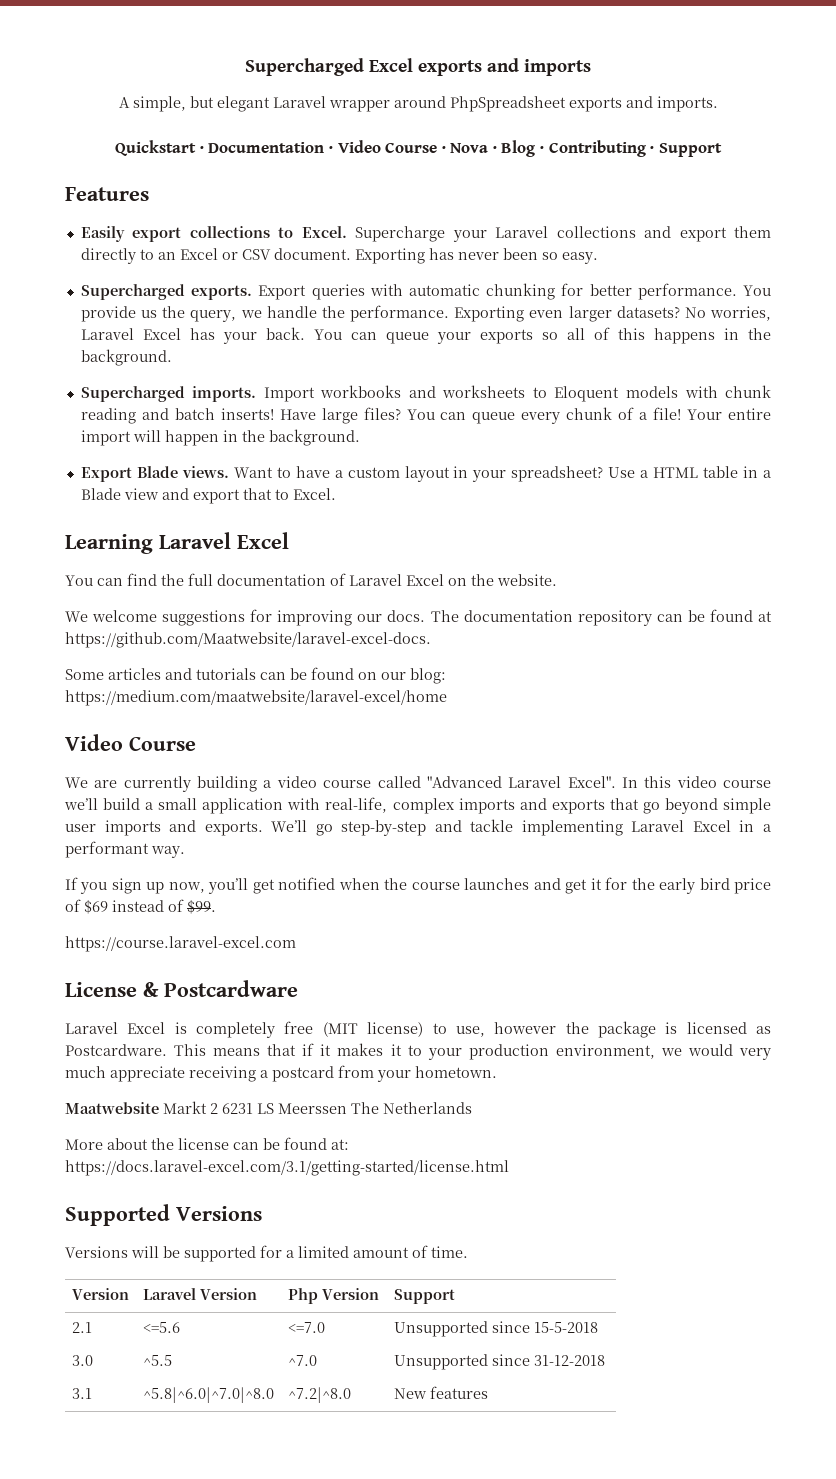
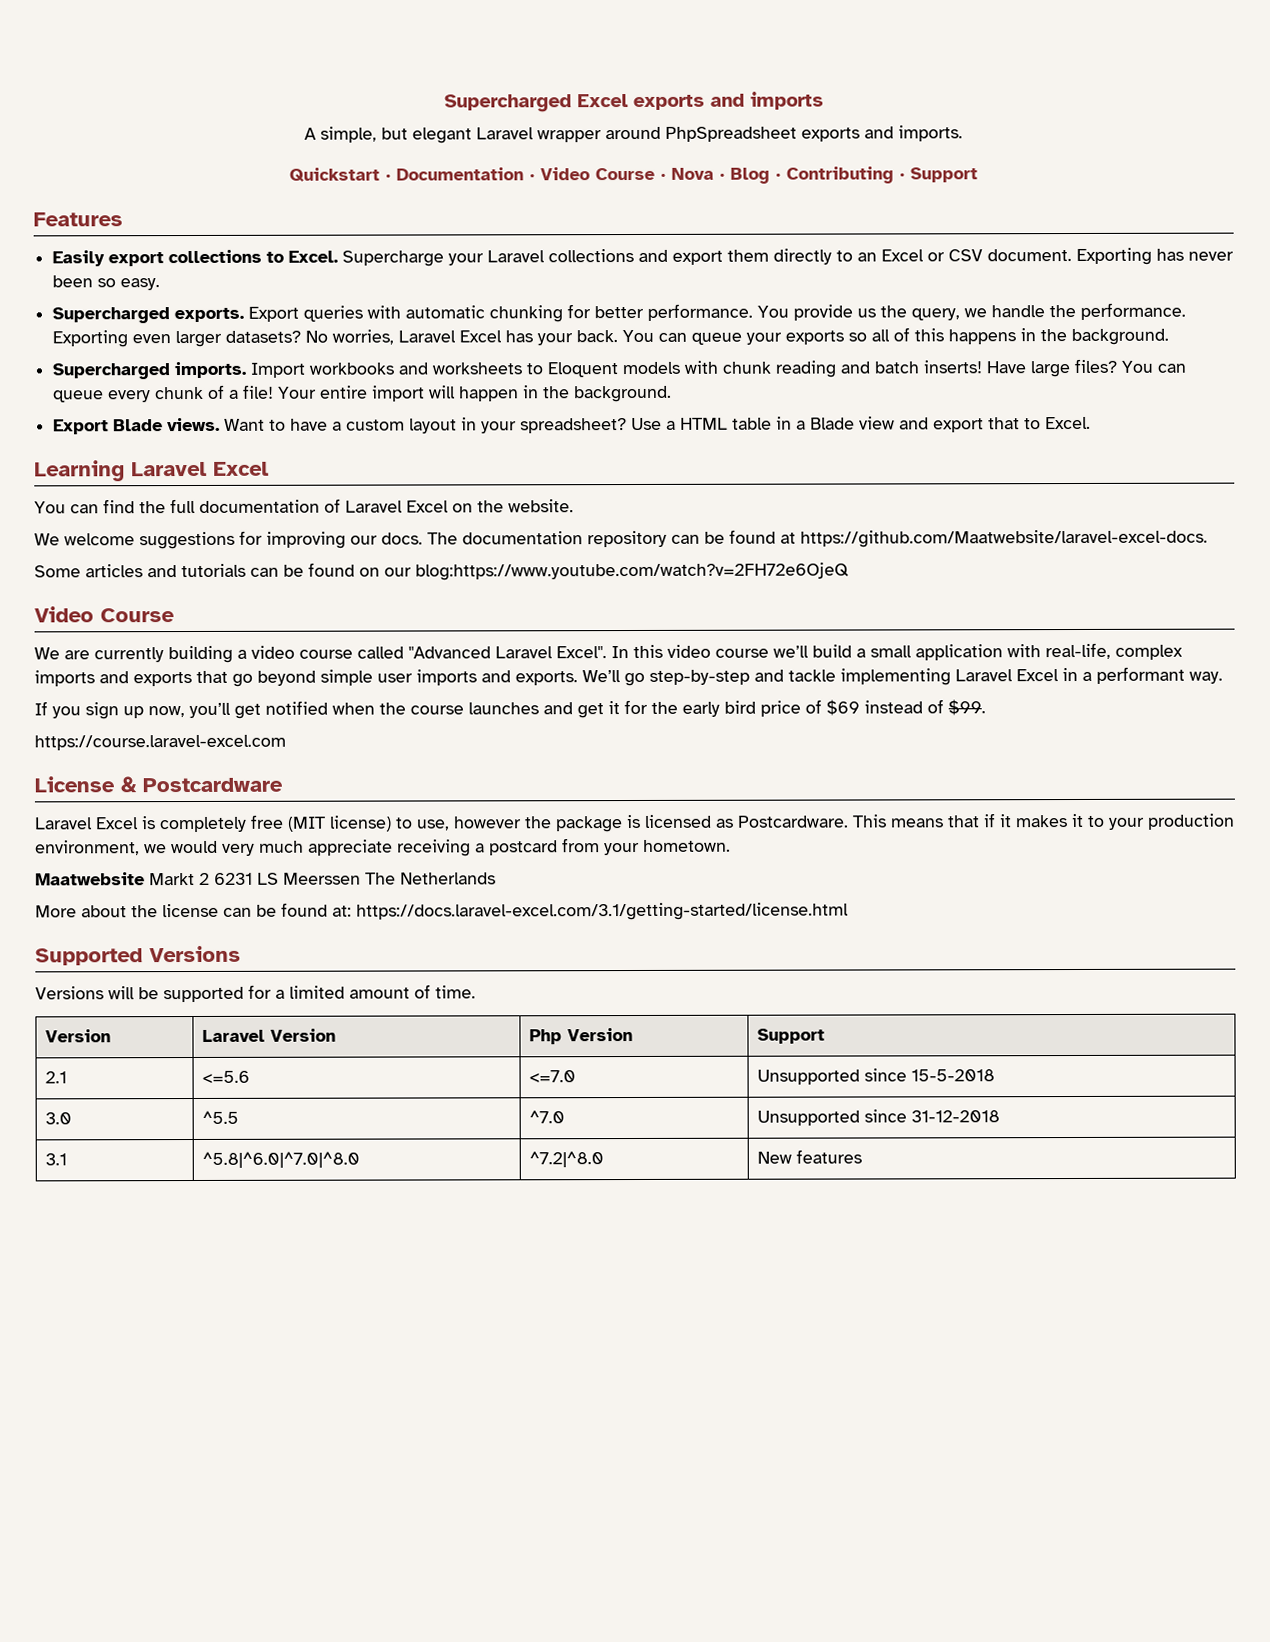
- Some articles and tutorials can be found on our blog: https://medium.com/maatwebsite/laravel-excel/home
+ Some articles and tutorials can be found on our blog:https://www.youtube.com/watch?v=2FH72e6OjeQ

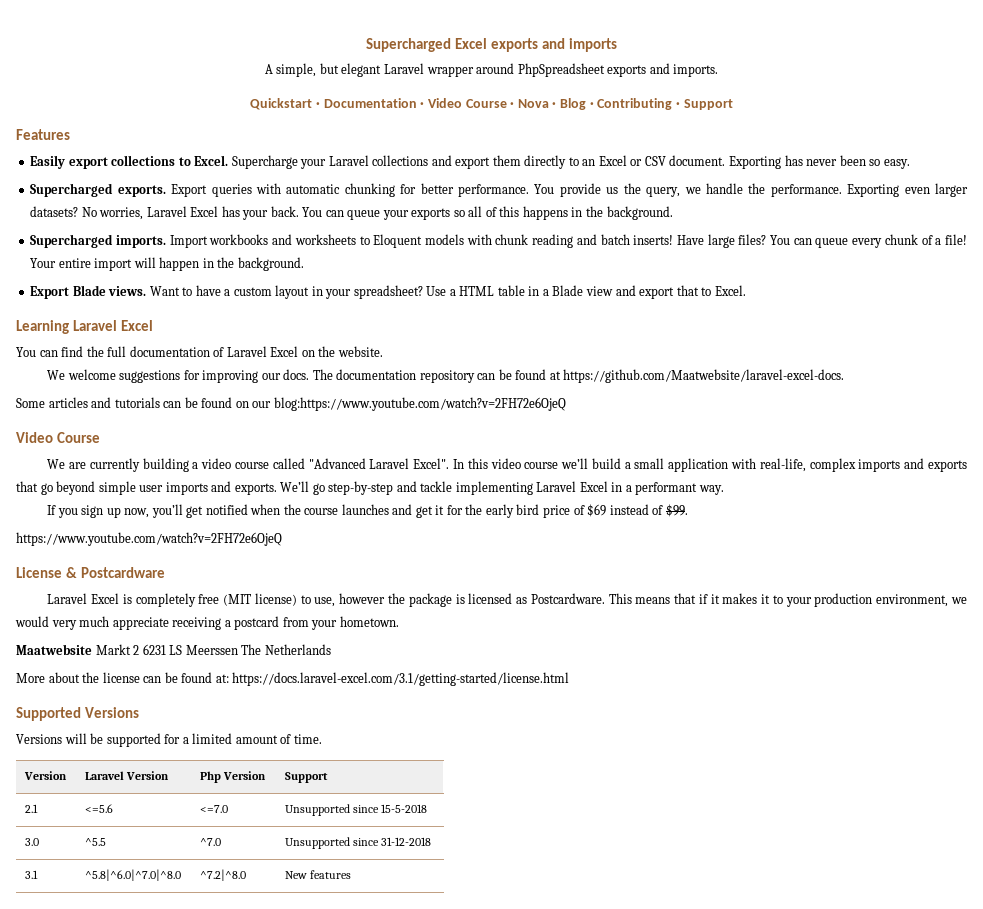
- https://course.laravel-excel.com
+ https://www.youtube.com/watch?v=2FH72e6OjeQ

